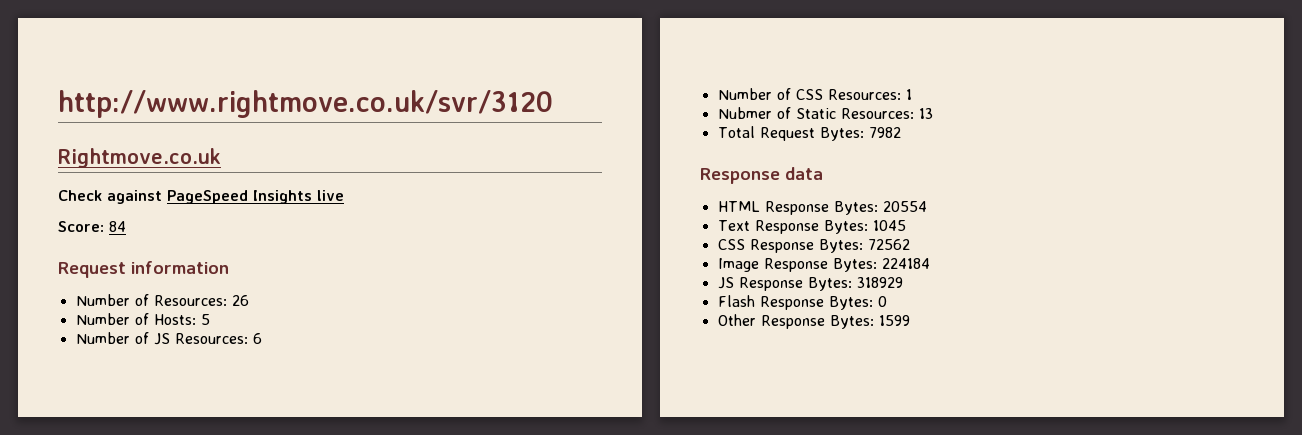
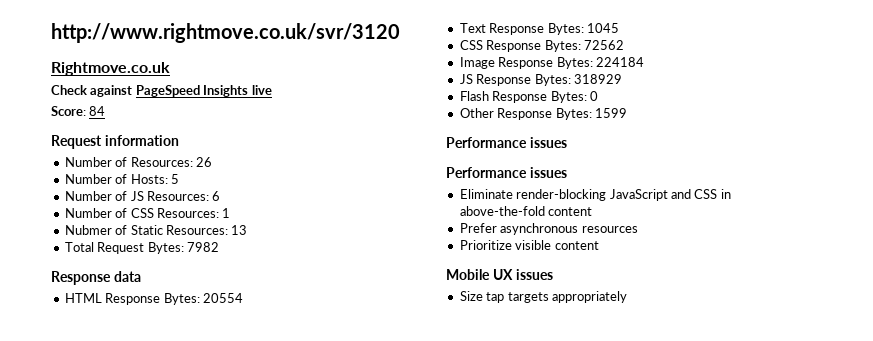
  Other Response Bytes: 1599
+ Performance issues
+ Performance issues
+ Eliminate render-blocking JavaScript and CSS in above-the-fold content
+ Prefer asynchronous resources
+ Prioritize visible content
+ Mobile UX issues
+ Size tap targets appropriately

